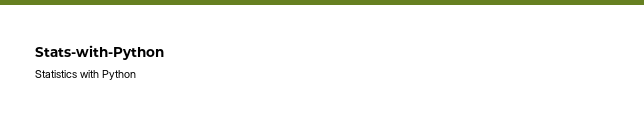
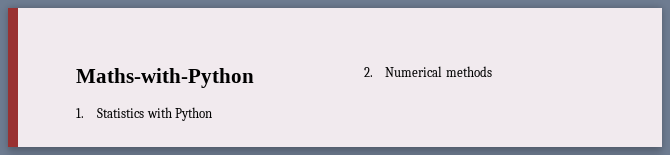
- Stats-with-Python
- Statistics with Python
+ Maths-with-Python
+ 1. Statistics with Python
+ 2. Numerical methods

